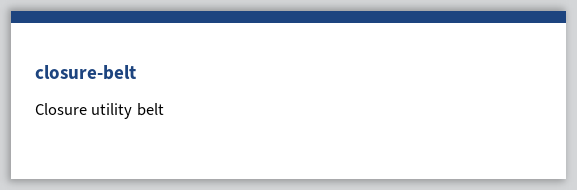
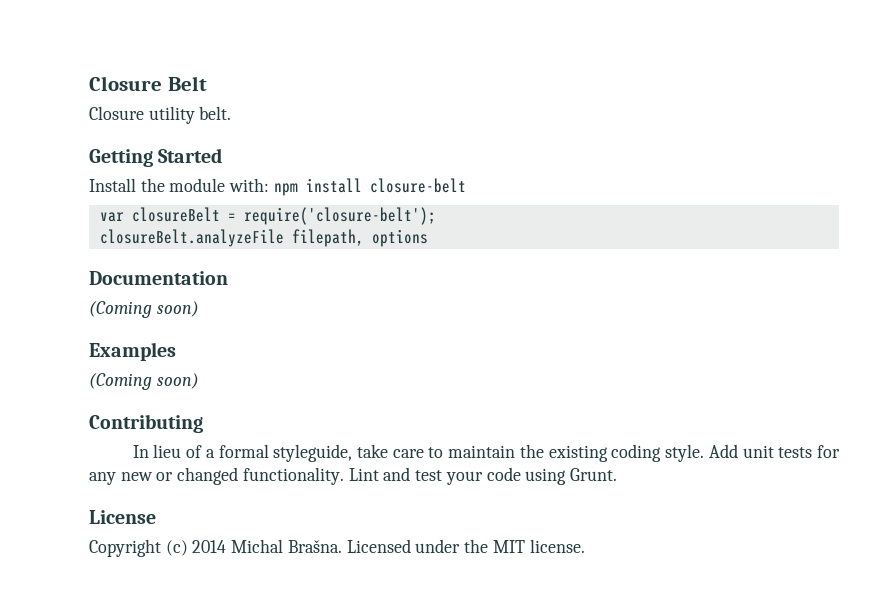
- closure-belt
+ Closure Belt
- Closure utility belt
+ Closure utility belt.
+ Getting Started
+ Install the module with: npm install closure-belt
+ var closureBelt = require('closure-belt');
+ closureBelt.analyzeFile filepath, options
+ Documentation
+ (Coming soon)
+ Examples
+ (Coming soon)
+ Contributing
+ In lieu of a formal styleguide, take care to maintain the existing coding style. Add unit tests for any new or changed functionality. Lint and test your code using Grunt.
+ License
+ Copyright (c) 2014 Michal Brašna. Licensed under the MIT license.

